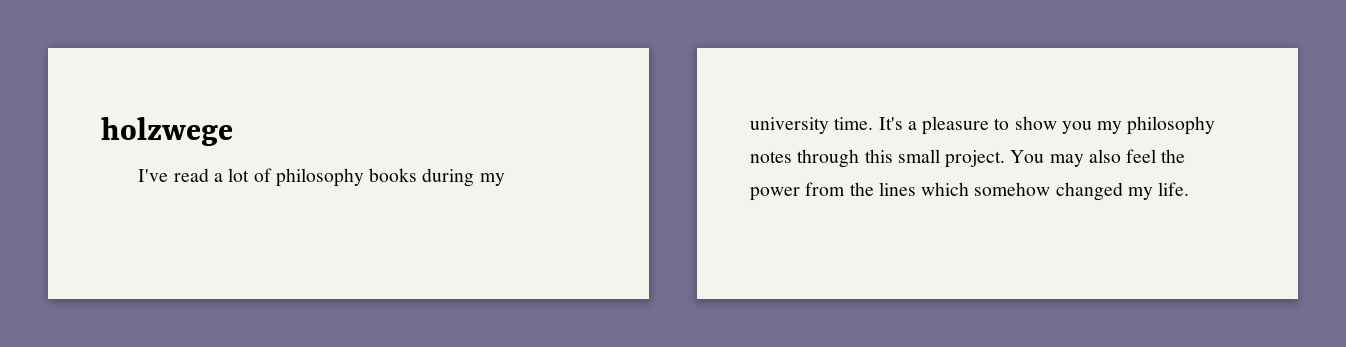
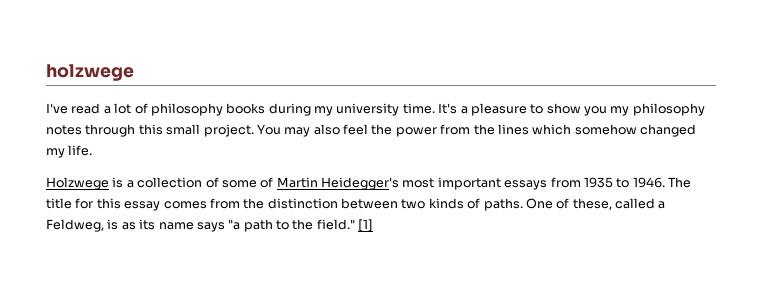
+ Holzwege is a collection of some of Martin Heidegger's most important essays from 1935 to 1946. The title for this essay comes from the distinction between two kinds of paths. One of these, called a Feldweg, is as its name says "a path to the field." [1]

